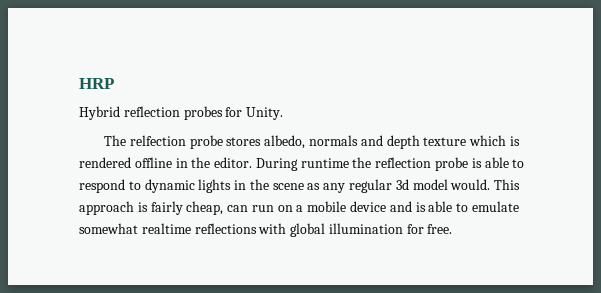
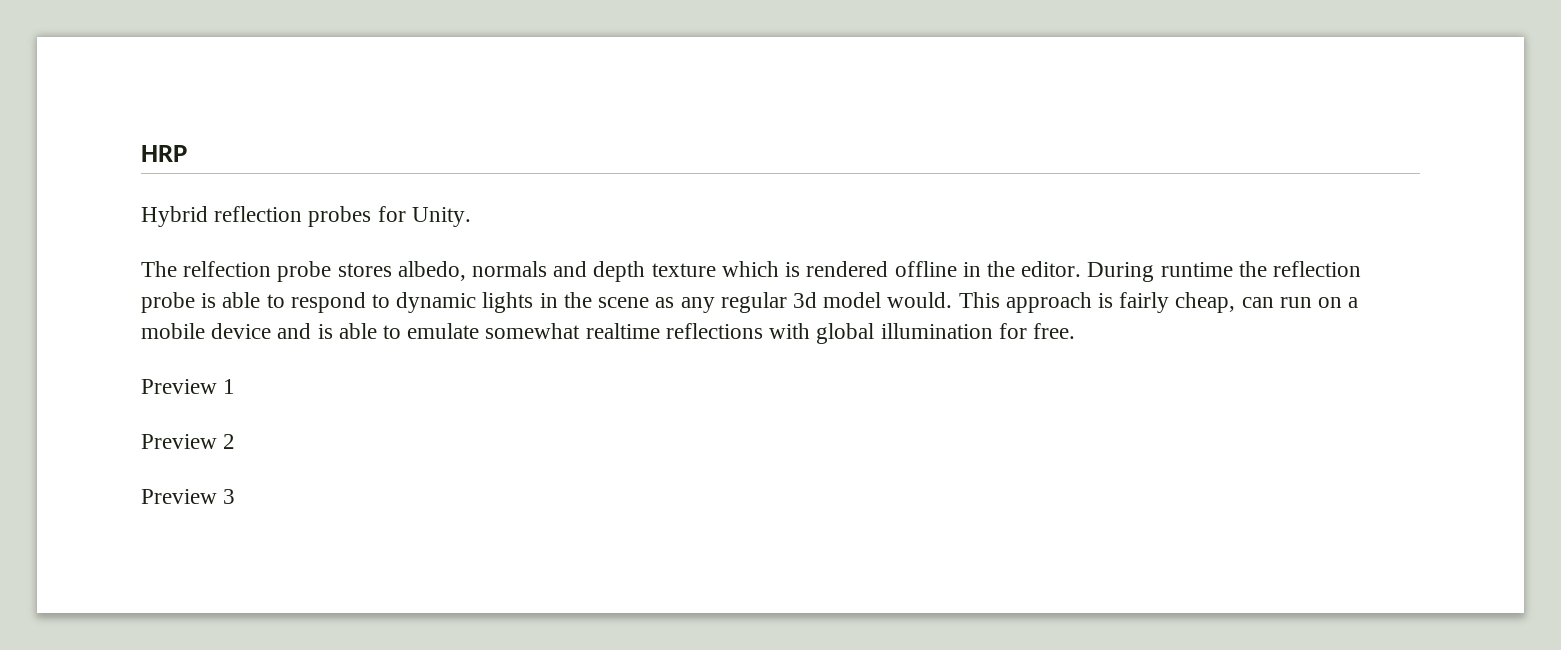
+ Preview 1
+ Preview 2
+ Preview 3

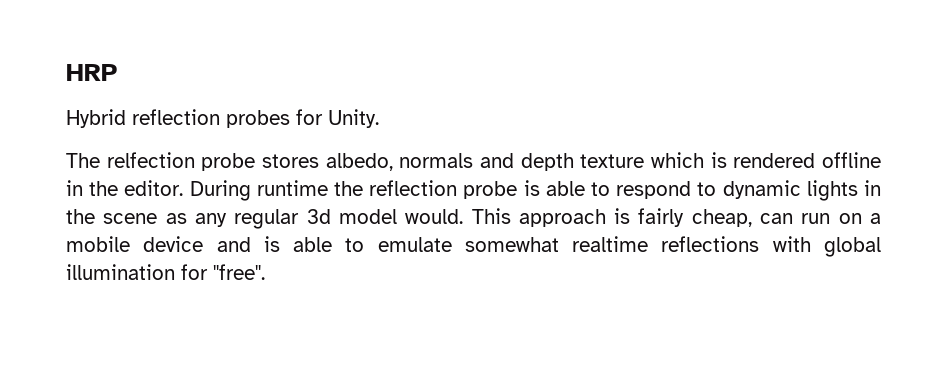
- This approach is fairly cheap, can run on a mobile device and is able to emulate somewhat realtime reflections with global illumination for free.
- Preview 1
- Preview 2
- Preview 3
+ This approach is fairly cheap, can run on a mobile device and is able to emulate somewhat realtime reflections with global illumination for "free".

